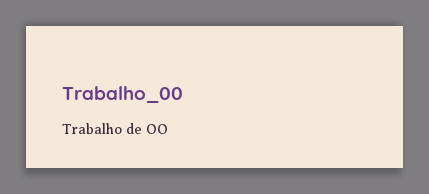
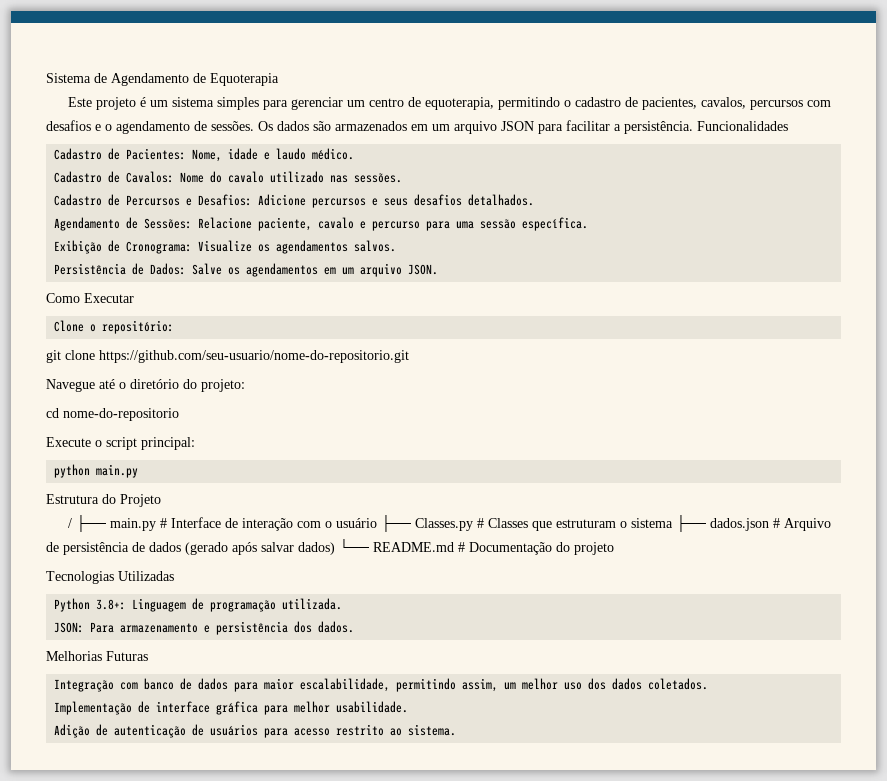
- Trabalho_00
- Trabalho de OO
+ Sistema de Agendamento de Equoterapia
+ Este projeto é um sistema simples para gerenciar um centro de equoterapia, permitindo o cadastro de pacientes, cavalos, percursos com desafios e o agendamento de sessões. Os dados são armazenados em um arquivo JSON para facilitar a persistência. Funcionalidades
+ Cadastro de Pacientes: Nome, idade e laudo médico.
+ Cadastro de Cavalos: Nome do cavalo utilizado nas sessões.
+ Cadastro de Percursos e Desafios: Adicione percursos e seus desafios detalhados.
+ Agendamento de Sessões: Relacione paciente, cavalo e percurso para uma sessão específica.
+ Exibição de Cronograma: Visualize os agendamentos salvos.
+ Persistência de Dados: Salve os agendamentos em um arquivo JSON.
+ Como Executar
+ Clone o repositório:
+ git clone https://github.com/seu-usuario/nome-do-repositorio.git
+ Navegue até o diretório do projeto:
+ cd nome-do-repositorio
+ Execute o script principal:
+ python main.py
+ Estrutura do Projeto
+ / ├── main.py # Interface de interação com o usuário ├── Classes.py # Classes que estruturam o sistema ├── dados.json # Arquivo de persistência de dados (gerado após salvar dados) └── README.md # Documentação do projeto
+ Tecnologias Utilizadas
+ Python 3.8+: Linguagem de programação utilizada.
+ JSON: Para armazenamento e persistência dos dados.
+ Melhorias Futuras
+ Integração com banco de dados para maior escalabilidade, permitindo assim, um melhor uso dos dados coletados.
+ Implementação de interface gráfica para melhor usabilidade.
+ Adição de autenticação de usuários para acesso restrito ao sistema.

